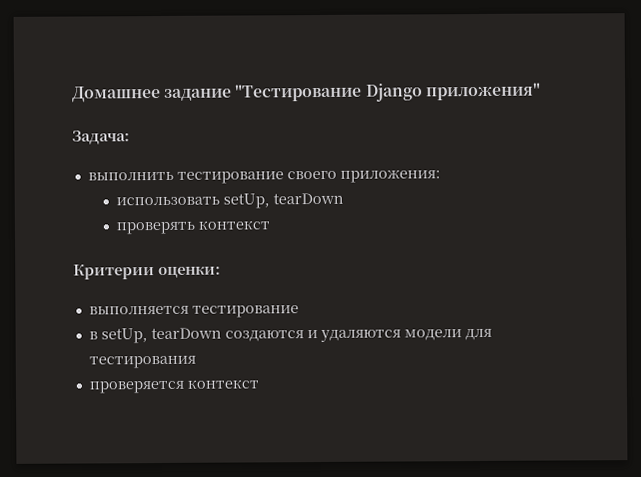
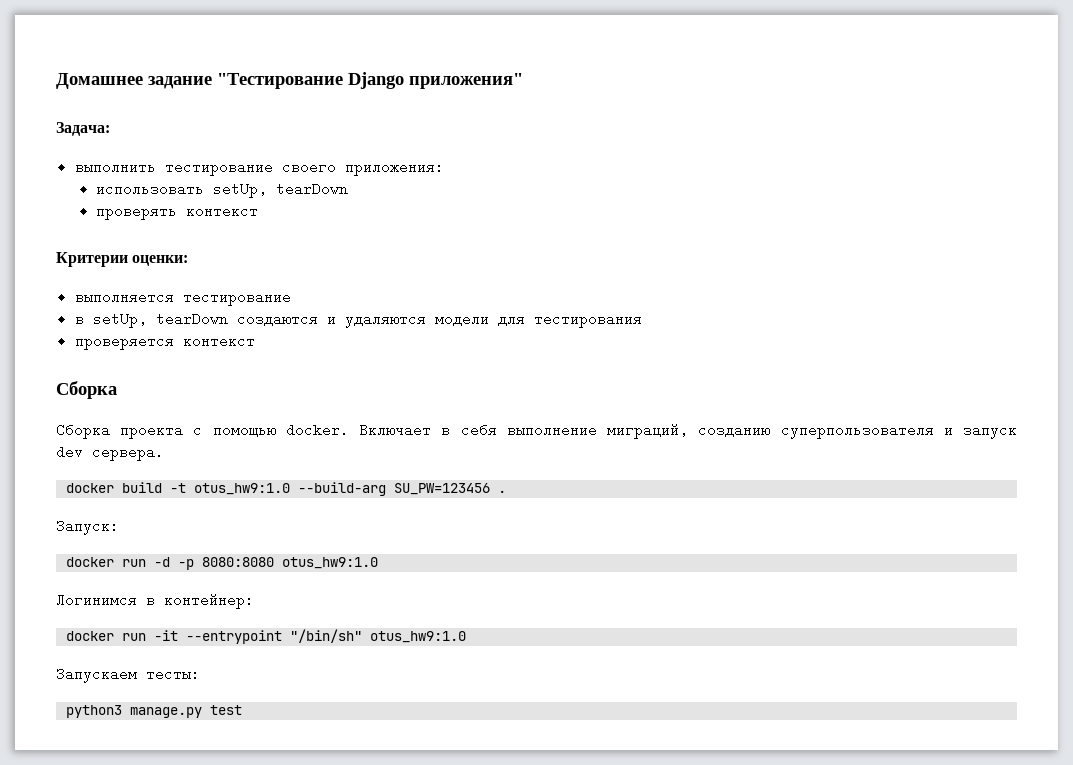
  проверяется контекст
+ Сборка
+ Сборка проекта c помощью docker. Включает в себя выполнение миграций, созданию суперпользователя и запуск dev сервера.
+ docker build -t otus_hw9:1.0 --build-arg SU_PW=123456 .
+ Запуск:
+ docker run -d -p 8080:8080 otus_hw9:1.0
+ Логинимся в контейнер:
+ docker run -it --entrypoint "/bin/sh" otus_hw9:1.0
+ Запускаем тесты:
+ python3 manage.py test

